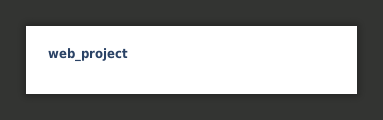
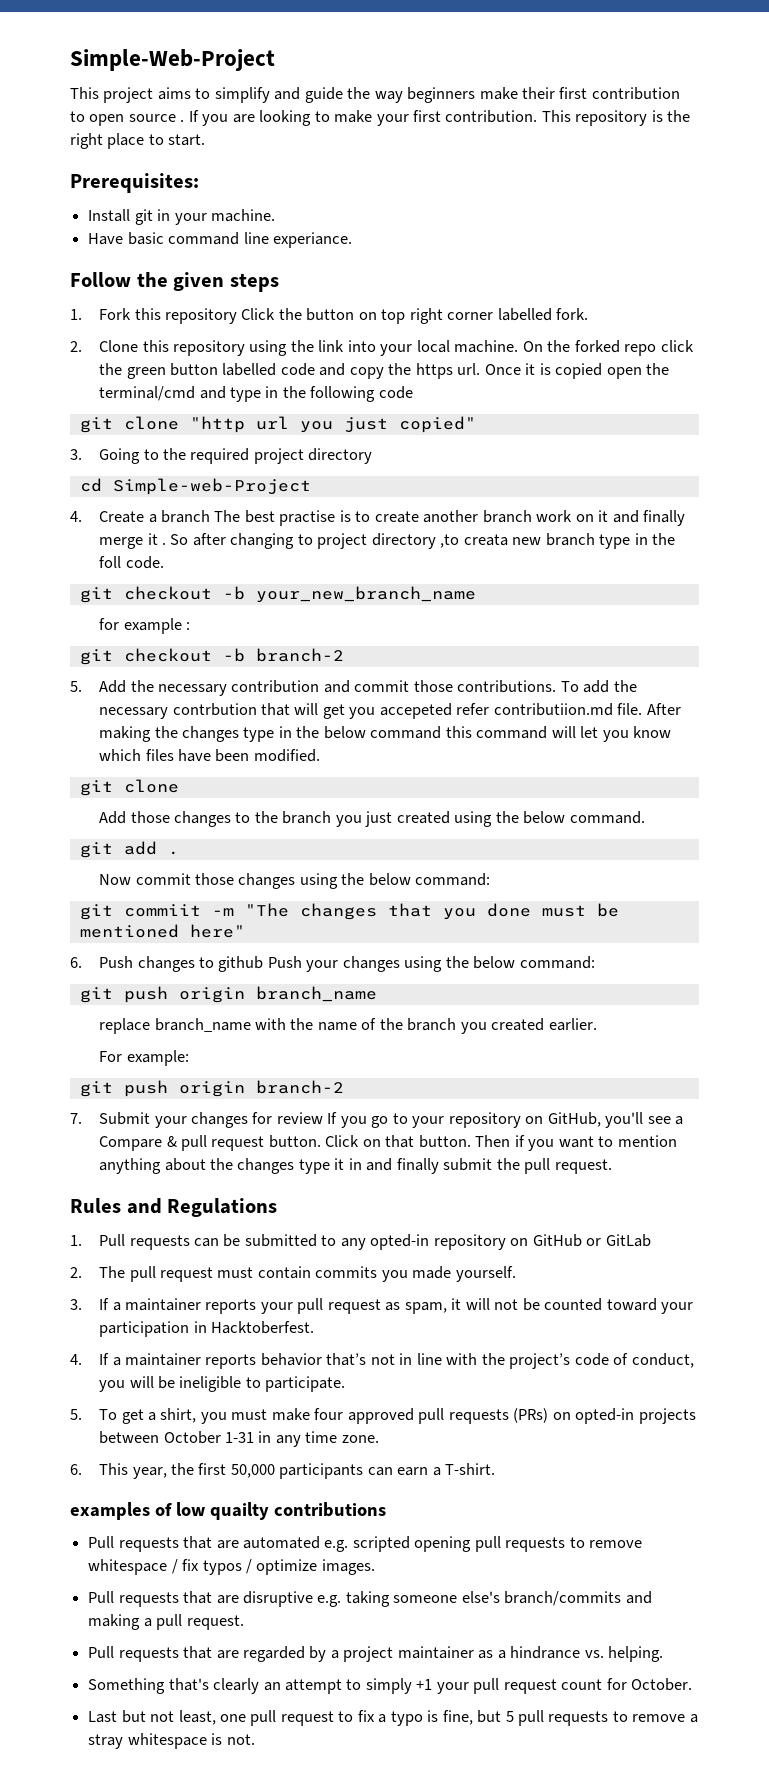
- web_project
+ Simple-Web-Project
+ This project aims to simplify and guide the way beginners make their first contribution to open source . If you are looking to make your first contribution. This repository is the right place to start.
+ Prerequisites:
+ Install git in your machine.
+ Have basic command line experiance.
+ Follow the given steps
+ 1. Fork this repository Click the button on top right corner labelled fork.
+ 2. Clone this repository using the link into your local machine. On the forked repo click the green button labelled code and copy the https url. Once it is copied open the terminal/cmd and type in the following code
+ git clone "http url you just copied"
+ 3. Going to the required project directory
+ cd Simple-web-Project
+ 4. Create a branch The best practise is to create another branch work on it and finally merge it . So after changing to project directory ,to creata new branch type in the foll code.
+ git checkout -b your_new_branch_name
+ for example :
+ git checkout -b branch-2
+ 5. Add the necessary contribution and commit those contributions. To add the necessary contrbution that will get you accepeted refer contributiion.md file. After making the changes type in the below command this command will let you know which files have been modified.
+ git clone
+ Add those changes to the branch you just created using the below command.
+ git add .
+ Now commit those changes using the below command:
+ git commiit -m "The changes that you done must be mentioned here"
+ 6. Push changes to github Push your changes using the below command:
+ git push origin branch_name
+ replace branch_name with the name of the branch you created earlier.
+ For example:
+ git push origin branch-2
+ 7. Submit your changes for review If you go to your repository on GitHub, you'll see a Compare & pull request button. Click on that button. Then if you want to mention anything about the changes type it in and finally submit the pull request.
+ Rules and Regulations
+ 1. Pull requests can be submitted to any opted-in repository on GitHub or GitLab
+ 2. The pull request must contain commits you made yourself.
+ 3. If a maintainer reports your pull request as spam, it will not be counted toward your participation in Hacktoberfest.
+ 4. If a maintainer reports behavior that’s not in line with the project’s code of conduct, you will be ineligible to participate.
+ 5. To get a shirt, you must make four approved pull requests (PRs) on opted-in projects between October 1-31 in any time zone.
+ 6. This year, the first 50,000 participants can earn a T-shirt.
+ examples of low quailty contributions
+ Pull requests that are automated e.g. scripted opening pull requests to remove whitespace / fix typos / optimize images.
+ Pull requests that are disruptive e.g. taking someone else's branch/commits and making a pull request.
+ Pull requests that are regarded by a project maintainer as a hindrance vs. helping.
+ Something that's clearly an attempt to simply +1 your pull request count for October.
+ Last but not least, one pull request to fix a typo is fine, but 5 pull requests to remove a stray whitespace is not.

